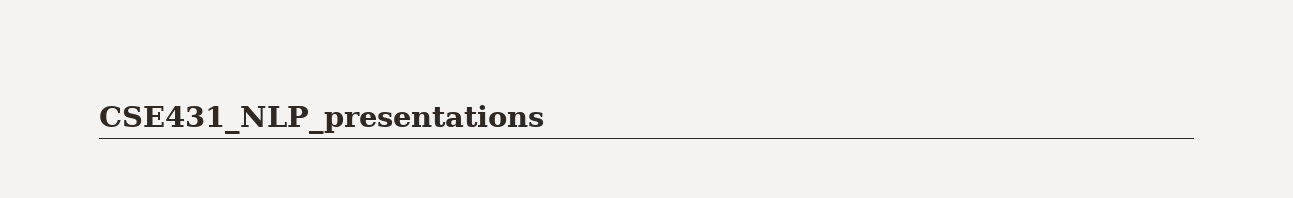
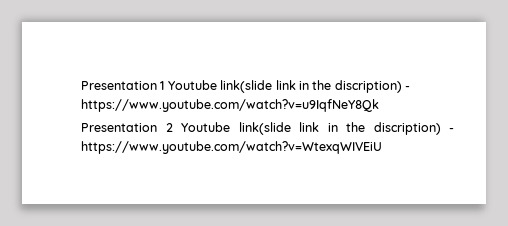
- CSE431_NLP_presentations
+ Presentation 1 Youtube link(slide link in the discription) - https://www.youtube.com/watch?v=u9IqfNeY8Qk
+ Presentation 2 Youtube link(slide link in the discription) - https://www.youtube.com/watch?v=WtexqWIVEiU

